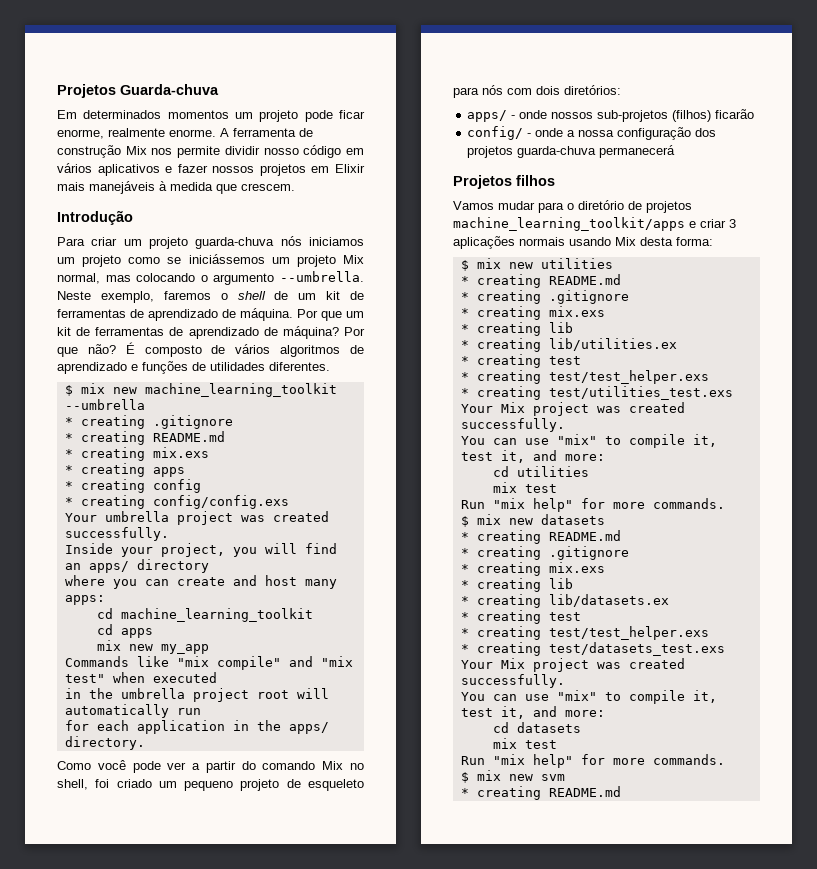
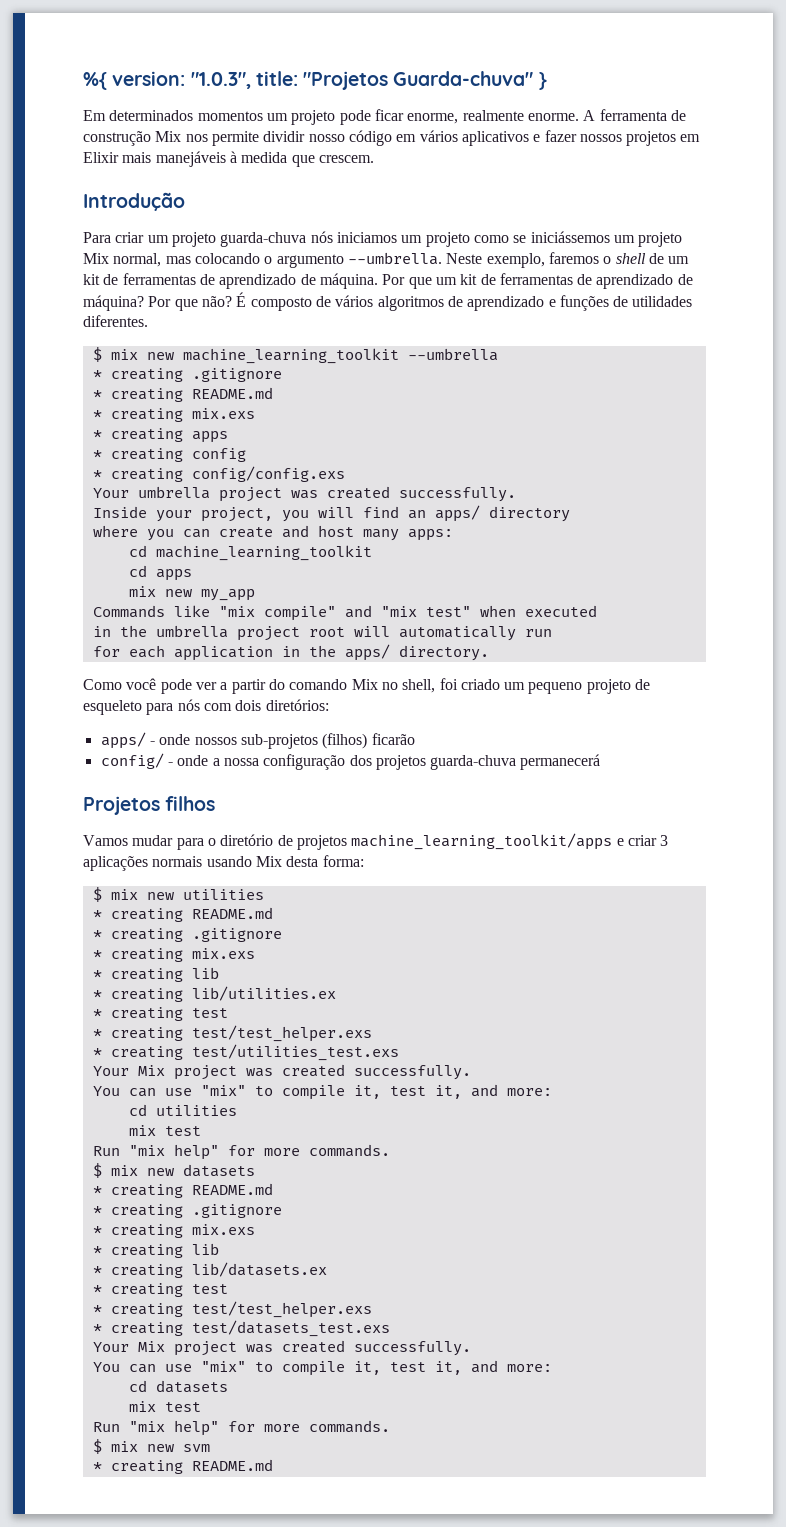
- Projetos Guarda-chuva
+ %{ version: "1.0.3", title: "Projetos Guarda-chuva" }

